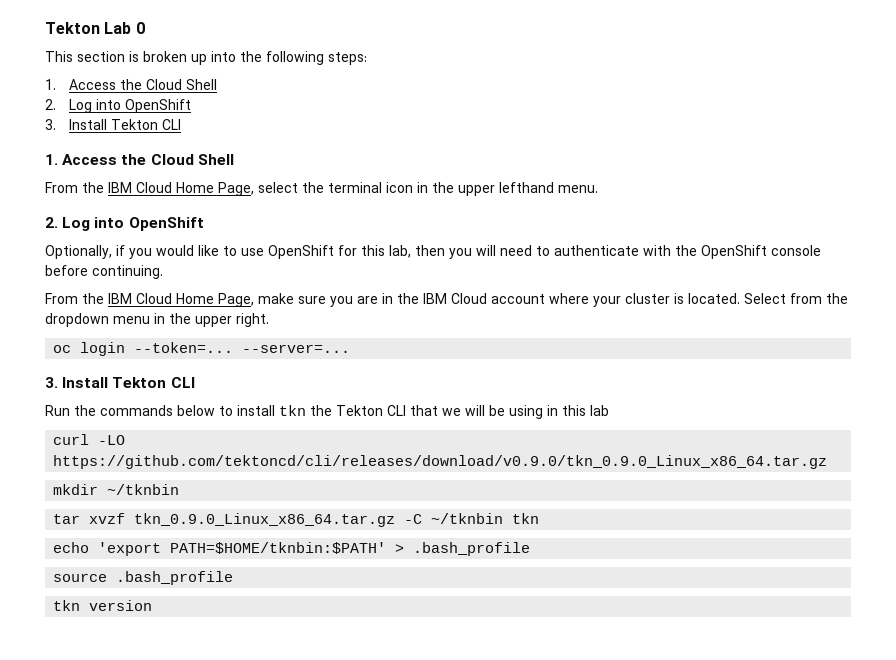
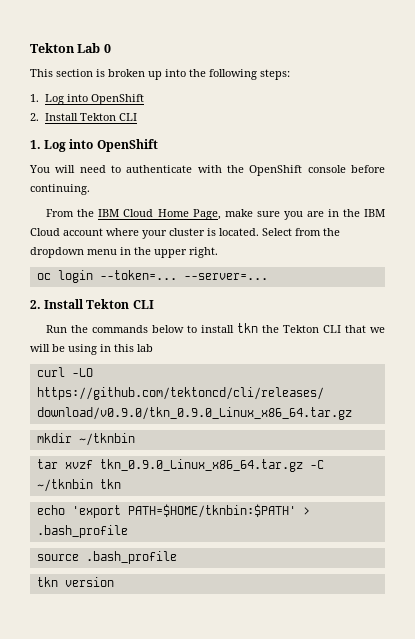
  This section is broken up into the following steps:
- 1. Access the Cloud Shell
- 2. Log into OpenShift
- 3. Install Tekton CLI
- 1. Access the Cloud Shell
- From the IBM Cloud Home Page, select the terminal icon in the upper lefthand menu.
- 2. Log into OpenShift
- Optionally, if you would like to use OpenShift for this lab, then you will need to authenticate with the OpenShift console before continuing.
+ 1. Log into OpenShift
+ 2. Install Tekton CLI
+ 1. Log into OpenShift
+ You will need to authenticate with the OpenShift console before continuing.
  --server=...
- 3. Install Tekton CLI
+ 2. Install Tekton CLI

